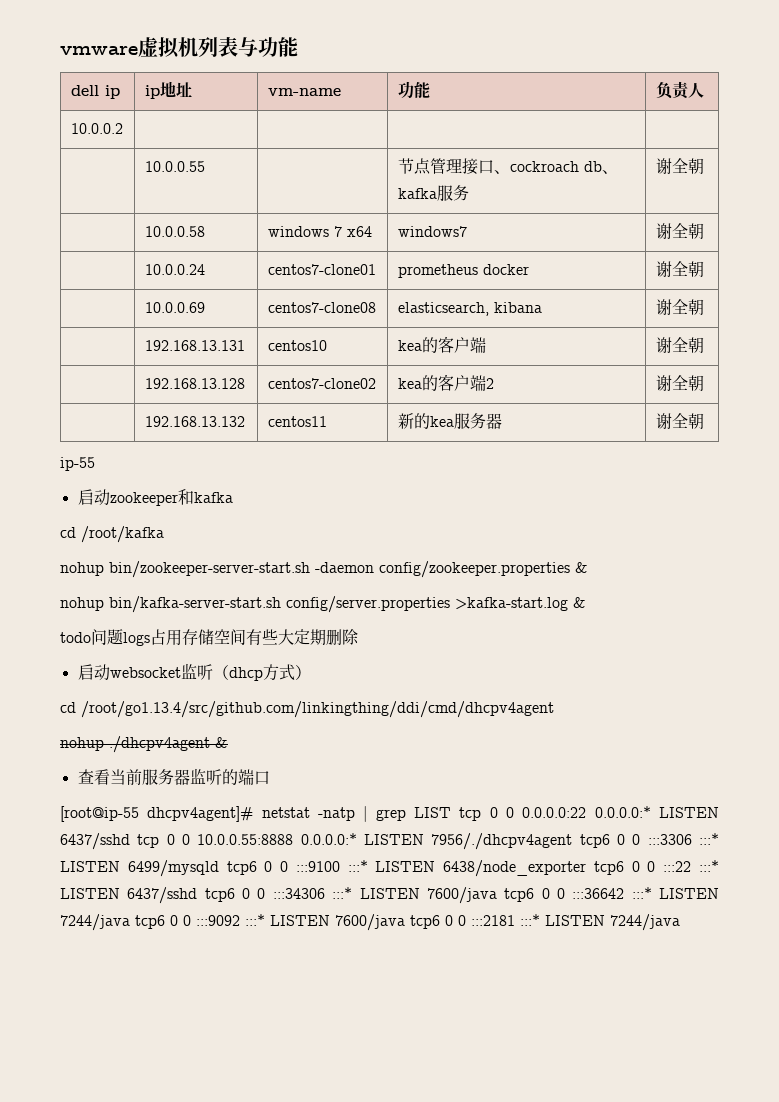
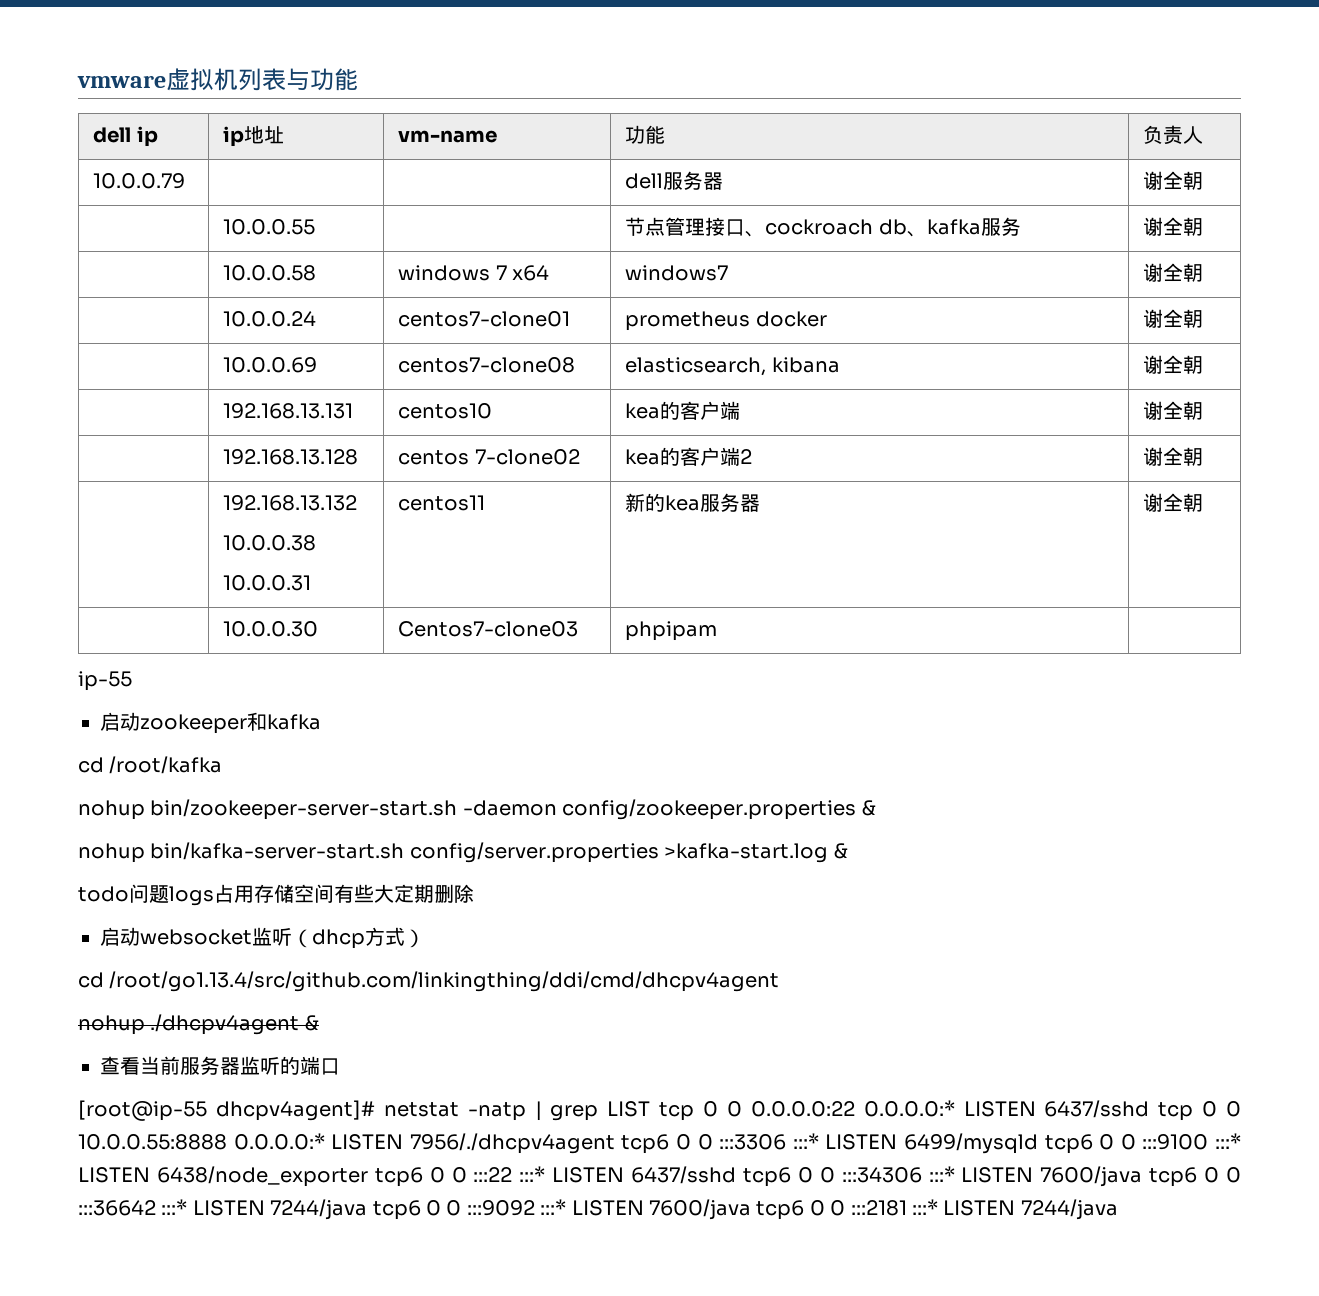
- 10.0.0.2 | | | |
+ 10.0.0.79 | | | dell服务器 | 谢全朝
- | 192.168.13.128 | centos7-clone02 | kea的客户端2 | 谢全朝
+ | 192.168.13.128 | centos 7-clone02 | kea的客户端2 | 谢全朝
- | 192.168.13.132 | centos11 | 新的kea服务器 | 谢全朝
+ | 192.168.13.132
+ 10.0.0.38
+ 10.0.0.31 | centos11 | 新的kea服务器 | 谢全朝
+ | 10.0.0.30 | Centos7-clone03 | phpipam |

